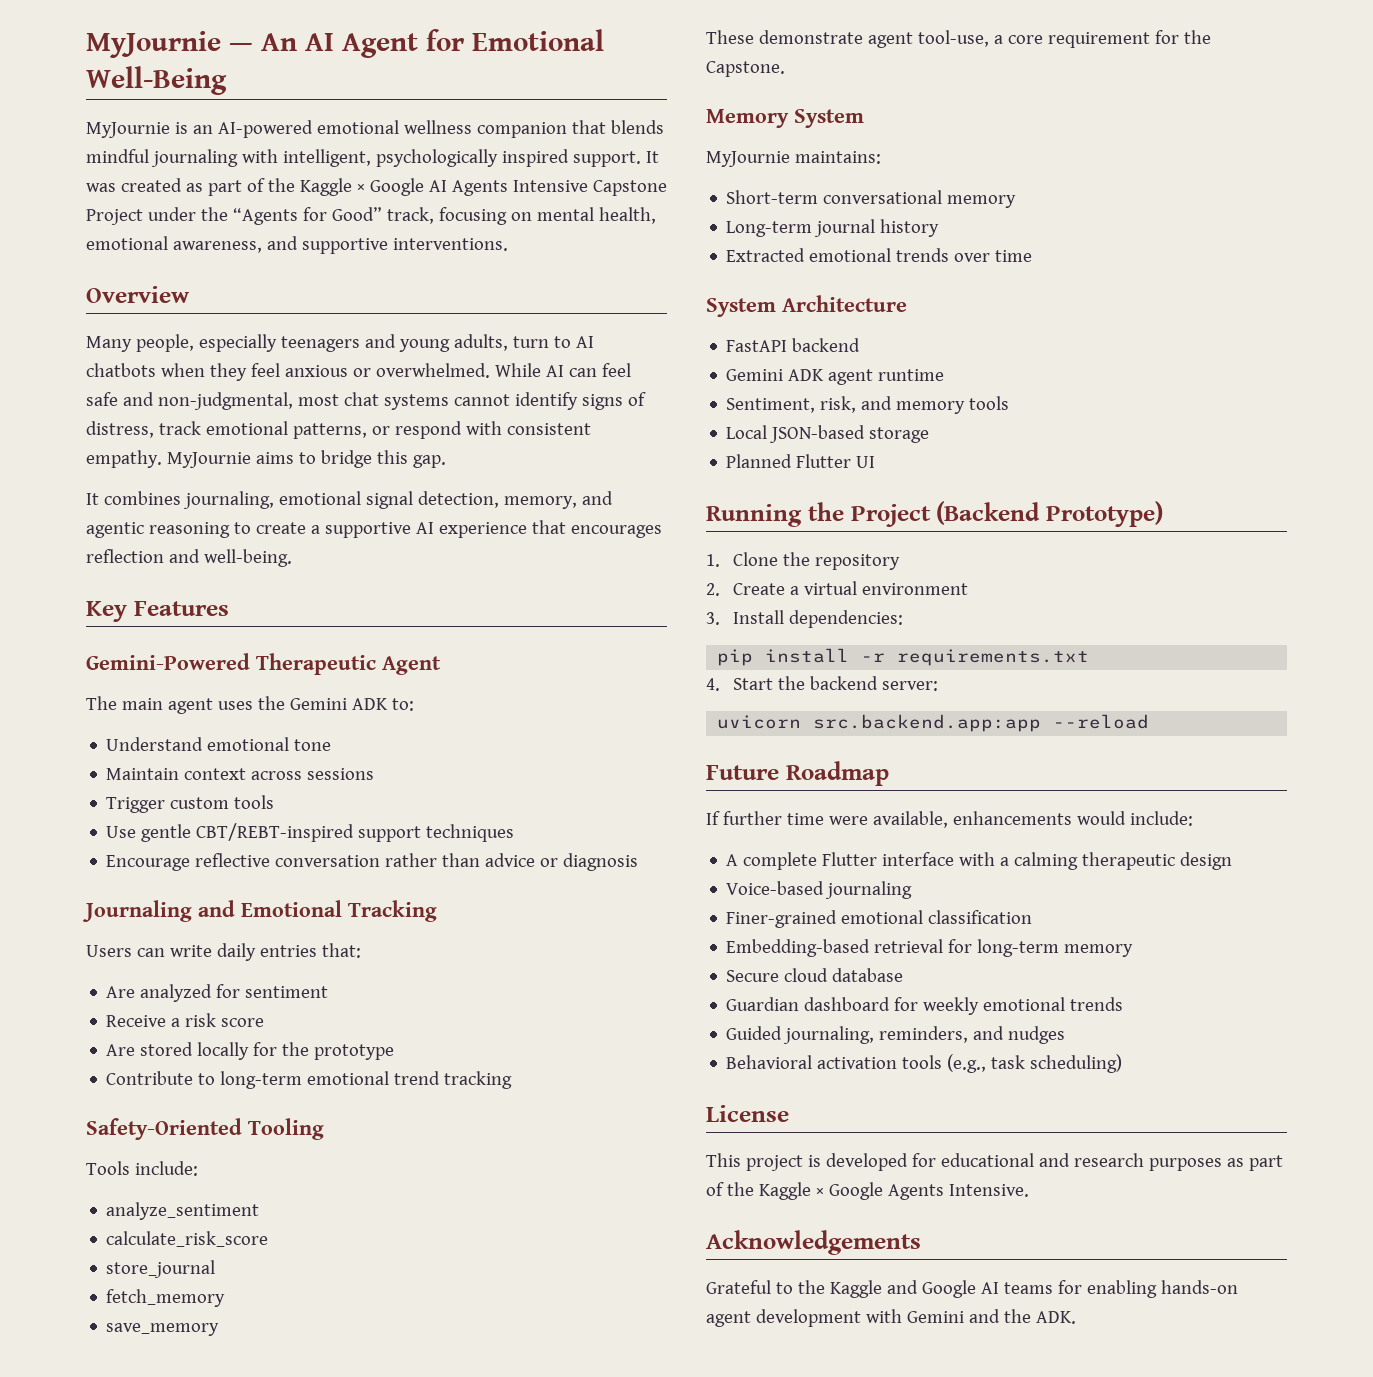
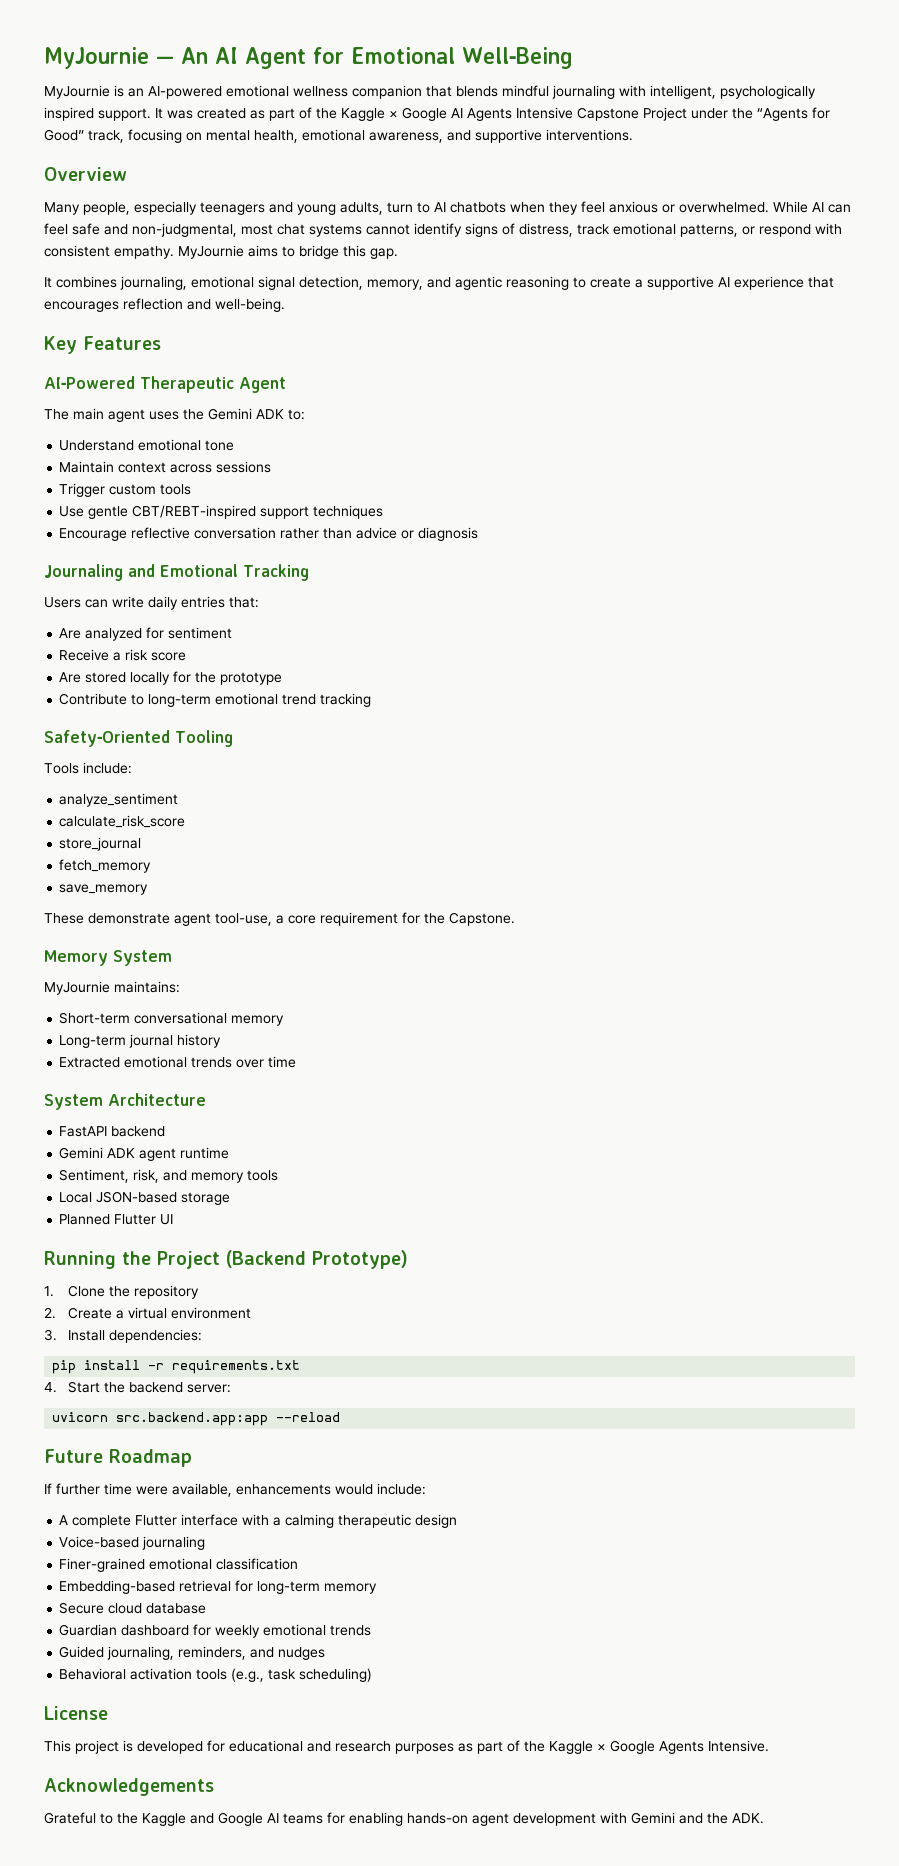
- Gemini‑Powered Therapeutic Agent
+ AI‑Powered Therapeutic Agent

